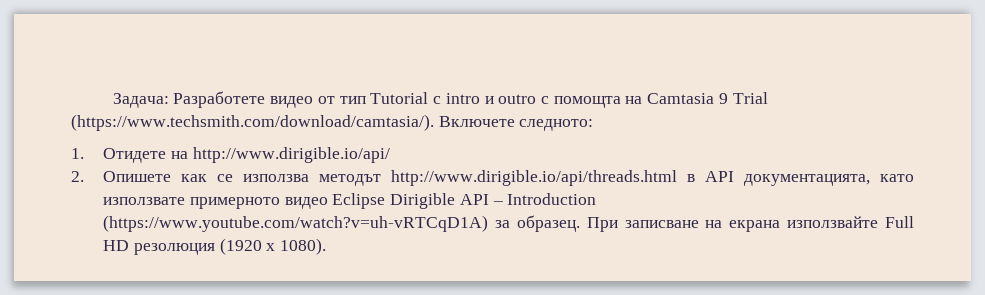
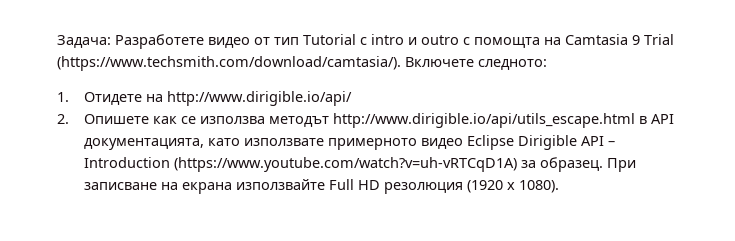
- 2. Опишете как се използва методът http://www.dirigible.io/api/threads.html в API документацията, като използвате примерното видео Eclipse Dirigible API – Introduction (https://www.youtube.com/watch?v=uh-vRTCqD1A) за образец.
+ 2. Опишете как се използва методът http://www.dirigible.io/api/utils_escape.html в API документацията, като използвате примерното видео Eclipse Dirigible API – Introduction (https://www.youtube.com/watch?v=uh-vRTCqD1A) за образец.

